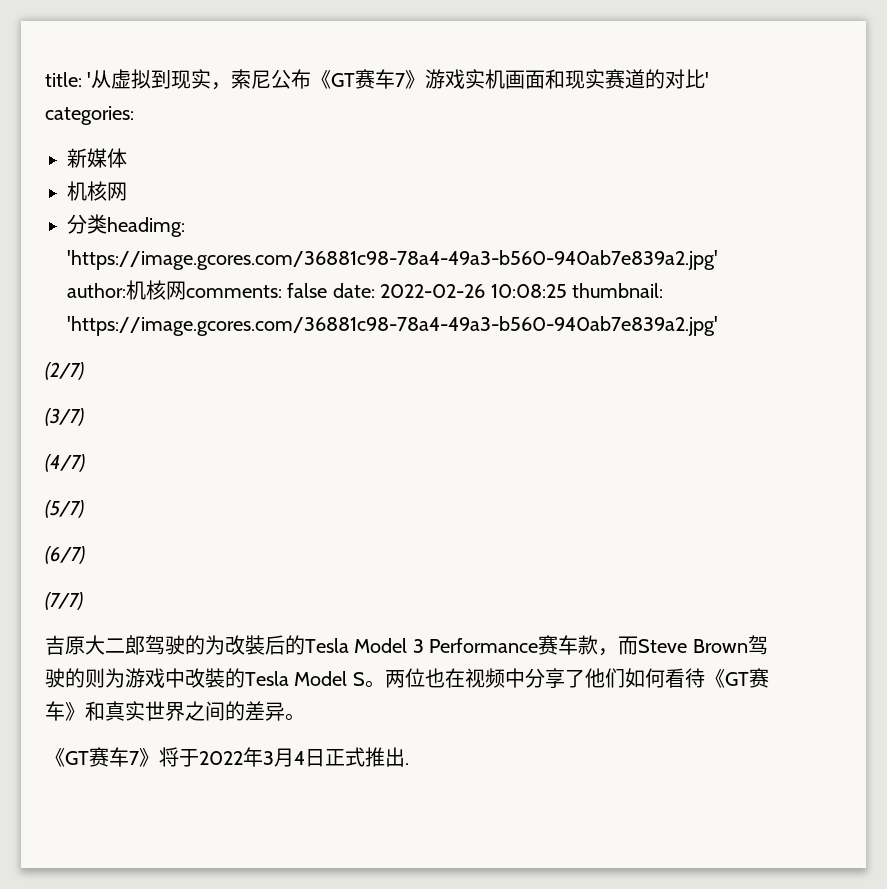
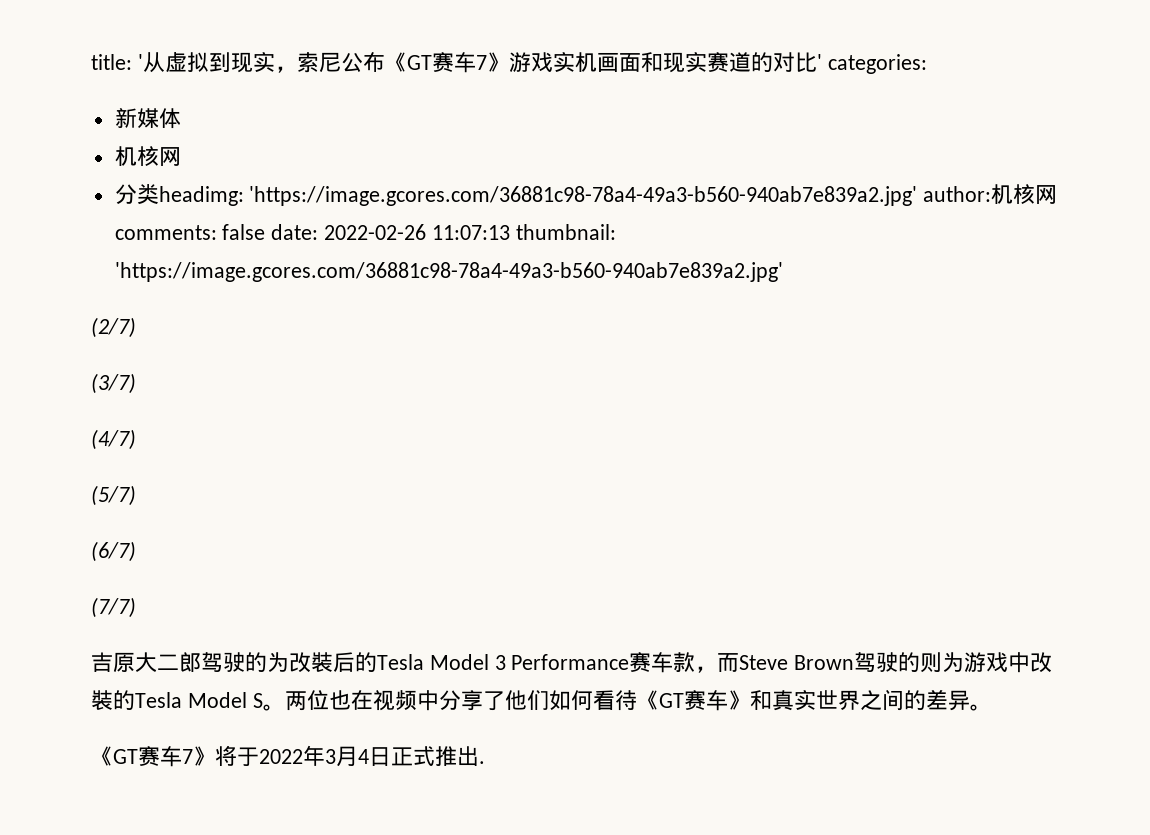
- 分类headimg: 'https://image.gcores.com/36881c98-78a4-49a3-b560-940ab7e839a2.jpg' author:机核网comments: false date: 2022-02-26 10:08:25 thumbnail: 'https://image.gcores.com/36881c98-78a4-49a3-b560-940ab7e839a2.jpg'
+ 分类headimg: 'https://image.gcores.com/36881c98-78a4-49a3-b560-940ab7e839a2.jpg' author:机核网comments: false date: 2022-02-26 11:07:13 thumbnail: 'https://image.gcores.com/36881c98-78a4-49a3-b560-940ab7e839a2.jpg'

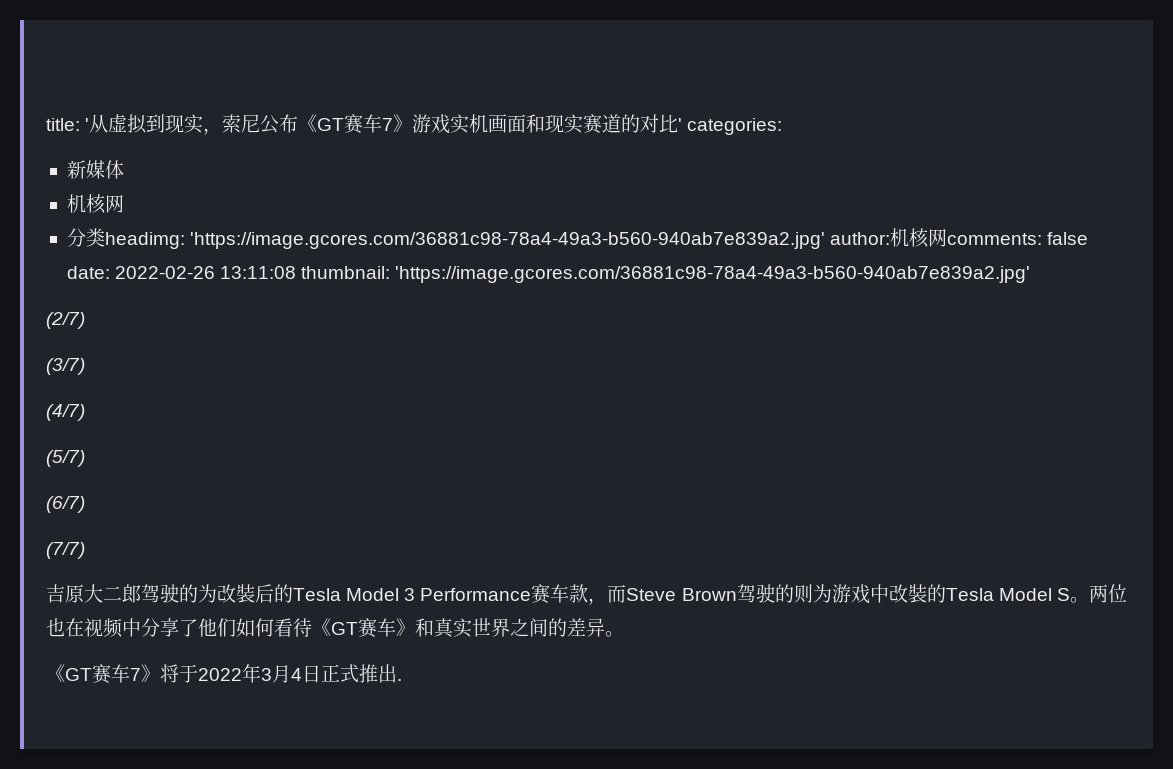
- 分类headimg: 'https://image.gcores.com/36881c98-78a4-49a3-b560-940ab7e839a2.jpg' author:机核网comments: false date: 2022-02-26 11:07:13 thumbnail: 'https://image.gcores.com/36881c98-78a4-49a3-b560-940ab7e839a2.jpg'
+ 分类headimg: 'https://image.gcores.com/36881c98-78a4-49a3-b560-940ab7e839a2.jpg' author:机核网comments: false date: 2022-02-26 13:11:08 thumbnail: 'https://image.gcores.com/36881c98-78a4-49a3-b560-940ab7e839a2.jpg'

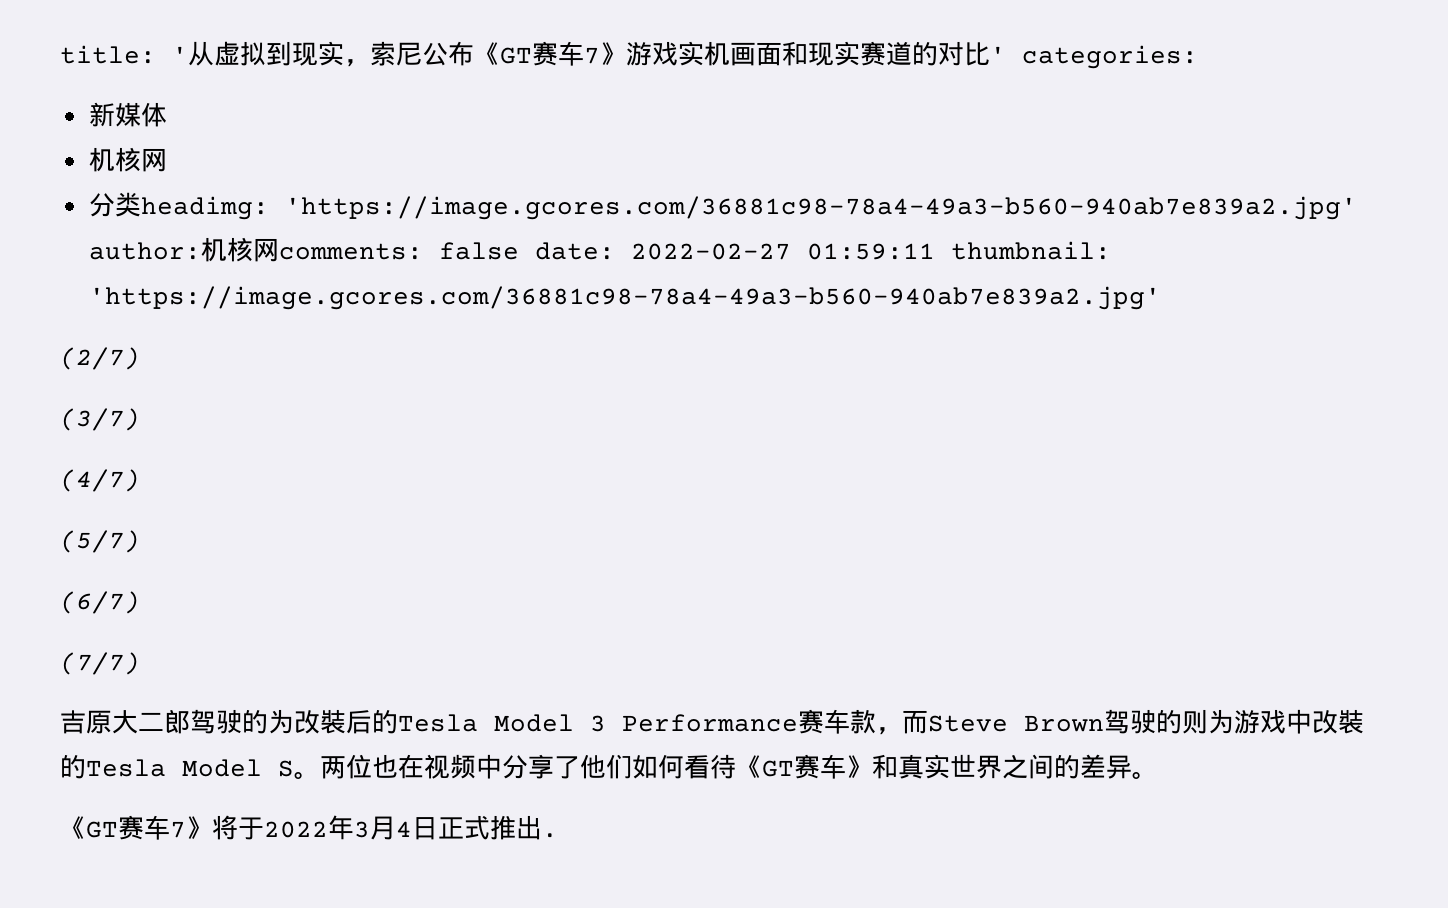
- 分类headimg: 'https://image.gcores.com/36881c98-78a4-49a3-b560-940ab7e839a2.jpg' author:机核网comments: false date: 2022-02-26 13:11:08 thumbnail: 'https://image.gcores.com/36881c98-78a4-49a3-b560-940ab7e839a2.jpg'
+ 分类headimg: 'https://image.gcores.com/36881c98-78a4-49a3-b560-940ab7e839a2.jpg' author:机核网comments: false date: 2022-02-27 01:59:11 thumbnail: 'https://image.gcores.com/36881c98-78a4-49a3-b560-940ab7e839a2.jpg'

